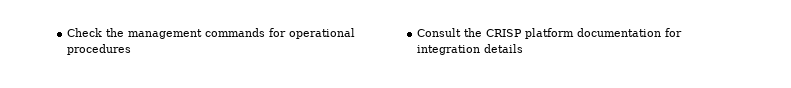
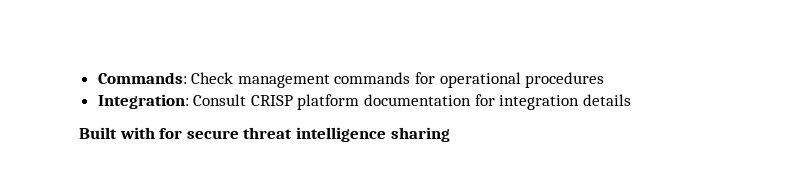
- Check the management commands for operational procedures
+ Commands: Check management commands for operational procedures
- Consult the CRISP platform documentation for integration details
+ Integration: Consult CRISP platform documentation for integration details
+ Built with for secure threat intelligence sharing

